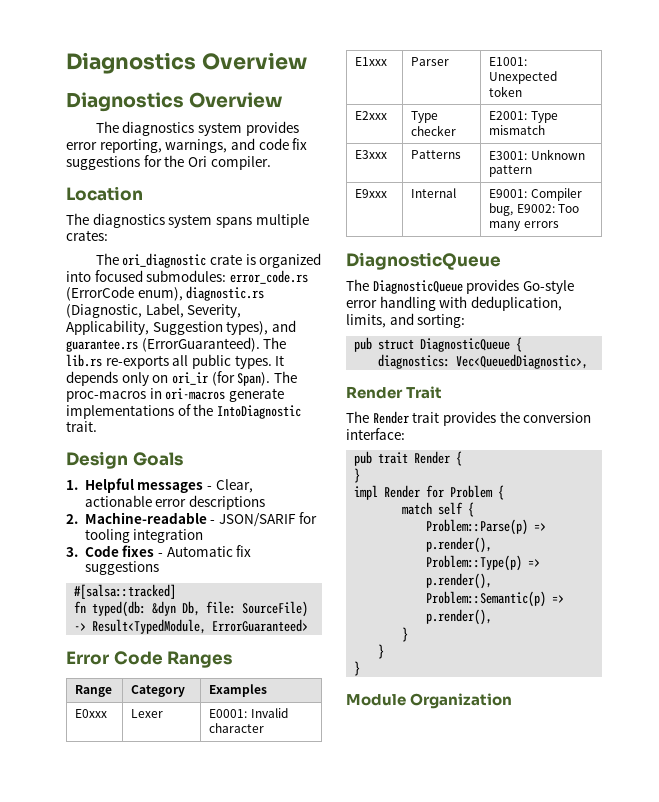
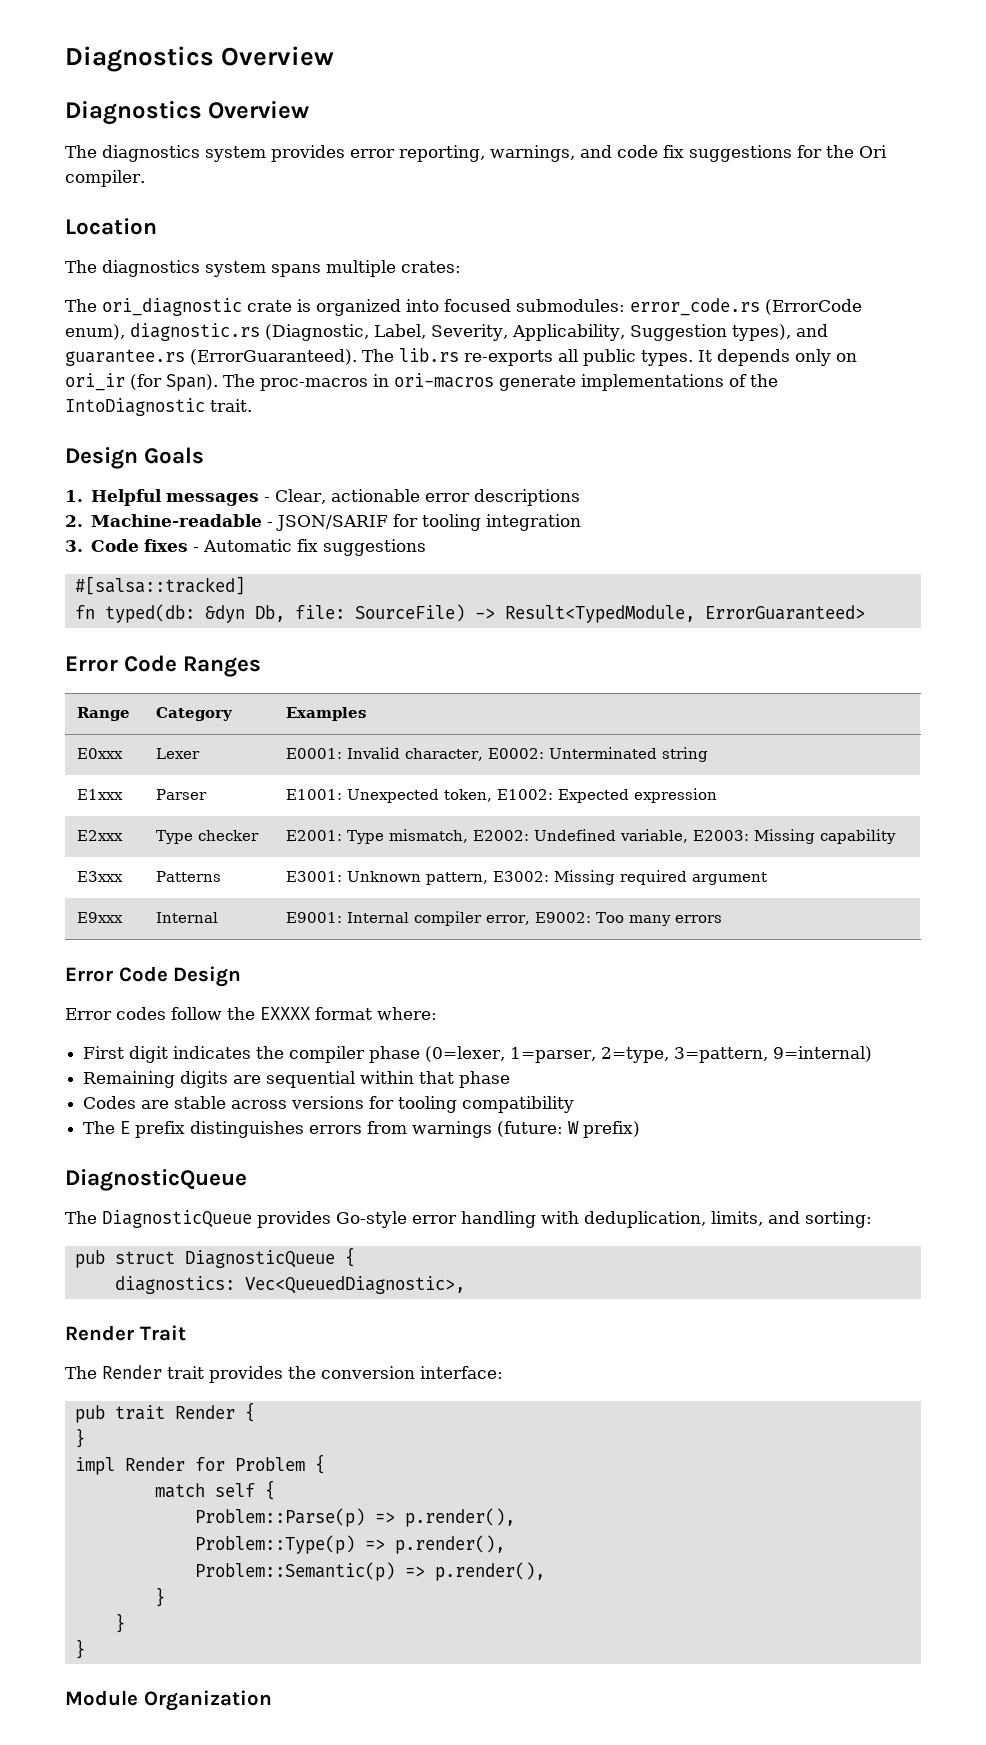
- E0xxx | Lexer | E0001: Invalid character
+ E0xxx | Lexer | E0001: Invalid character, E0002: Unterminated string
- E1xxx | Parser | E1001: Unexpected token
+ E1xxx | Parser | E1001: Unexpected token, E1002: Expected expression
- E2xxx | Type checker | E2001: Type mismatch
+ E2xxx | Type checker | E2001: Type mismatch, E2002: Undefined variable, E2003: Missing capability
- E3xxx | Patterns | E3001: Unknown pattern
+ E3xxx | Patterns | E3001: Unknown pattern, E3002: Missing required argument
- E9xxx | Internal | E9001: Compiler bug, E9002: Too many errors
+ E9xxx | Internal | E9001: Internal compiler error, E9002: Too many errors
+ Error Code Design
+ Error codes follow the EXXXX format where:
+ First digit indicates the compiler phase (0=lexer, 1=parser, 2=type, 3=pattern, 9=internal)
+ Remaining digits are sequential within that phase
+ Codes are stable across versions for tooling compatibility
+ The E prefix distinguishes errors from warnings (future: W prefix)

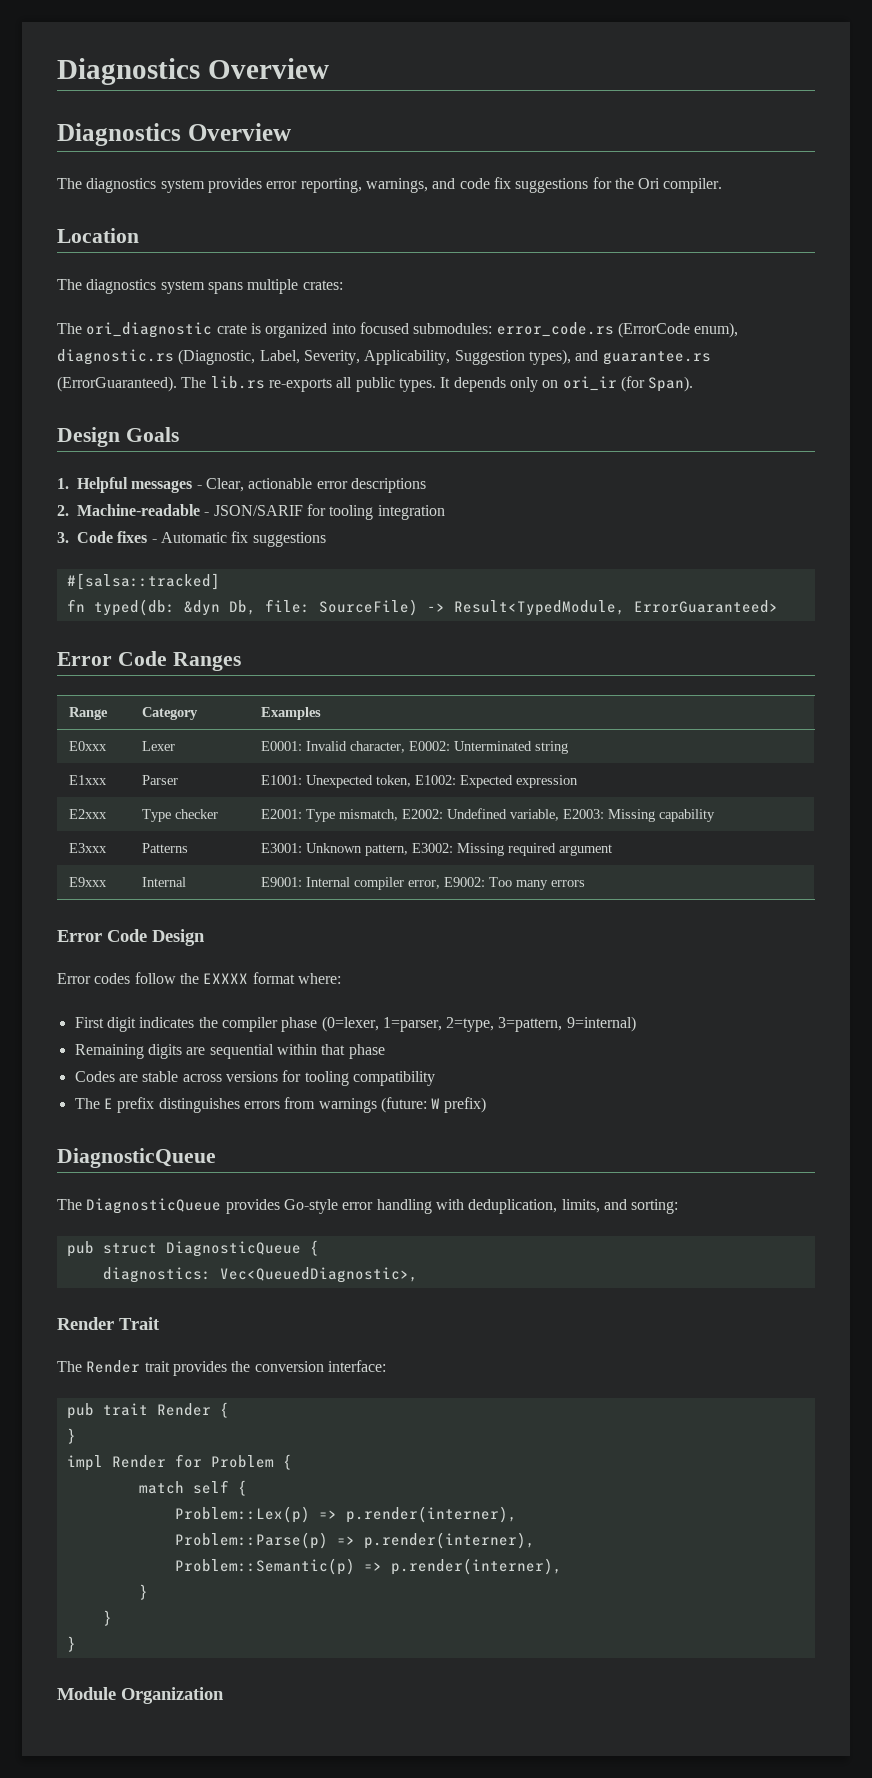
- The proc-macros in ori-macros generate implementations of the IntoDiagnostic trait.
+ Problem::Lex(p) => p.render(interner),
- Problem::Parse(p) => p.render(),
- Problem::Type(p) => p.render(),
+ Problem::Parse(p) => p.render(interner),
- Problem::Semantic(p) => p.render(),
+ Problem::Semantic(p) => p.render(interner),

